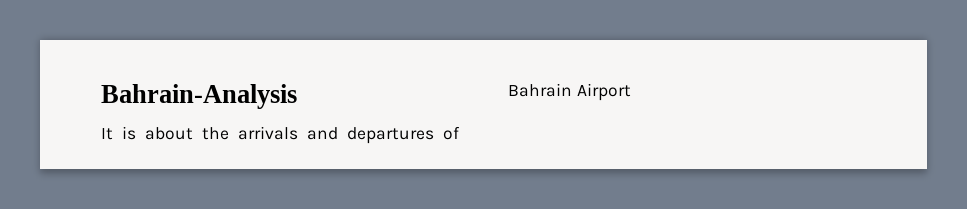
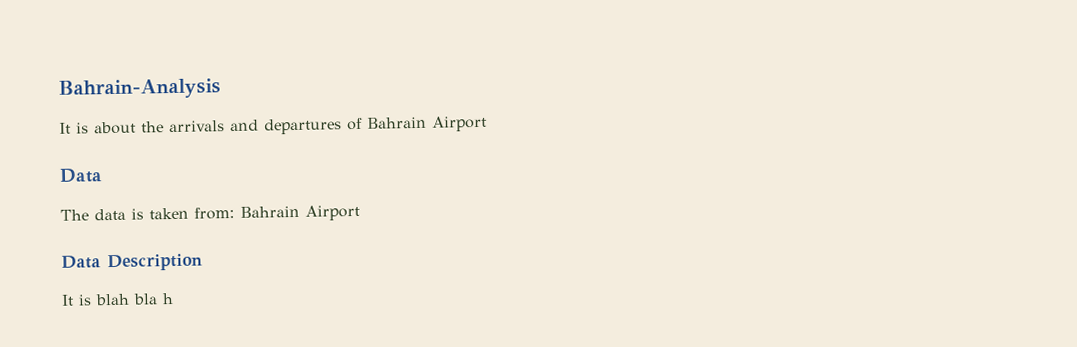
  It is about the arrivals and departures of Bahrain Airport
+ Data
+ The data is taken from: Bahrain Airport
+ Data Description
+ It is blah bla h

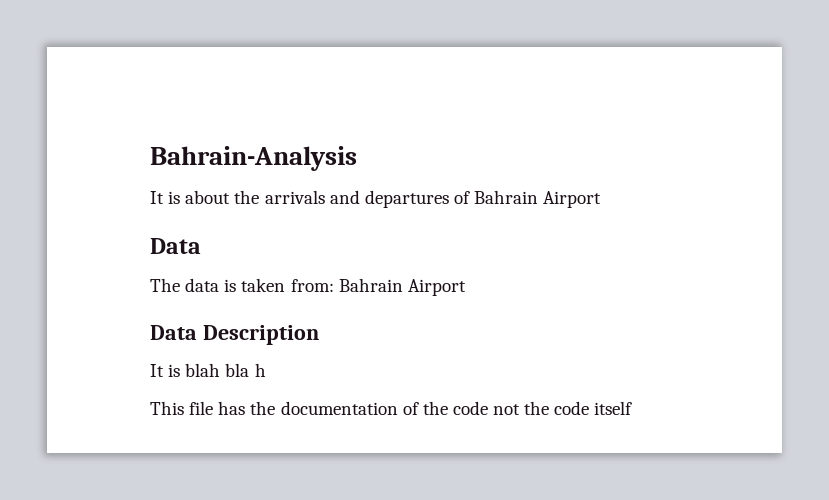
+ This file has the documentation of the code not the code itself

